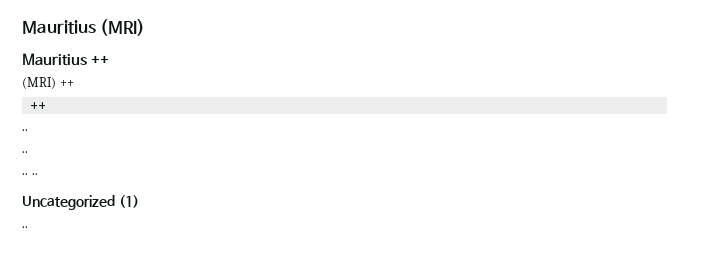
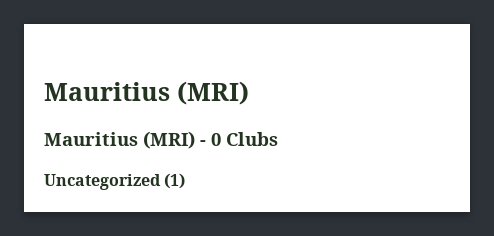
- Mauritius ++
- (MRI) ++
- ++
- ..
- ..
- .. ..
+ Mauritius (MRI) - 0 Clubs
  Uncategorized (1)
- ..

